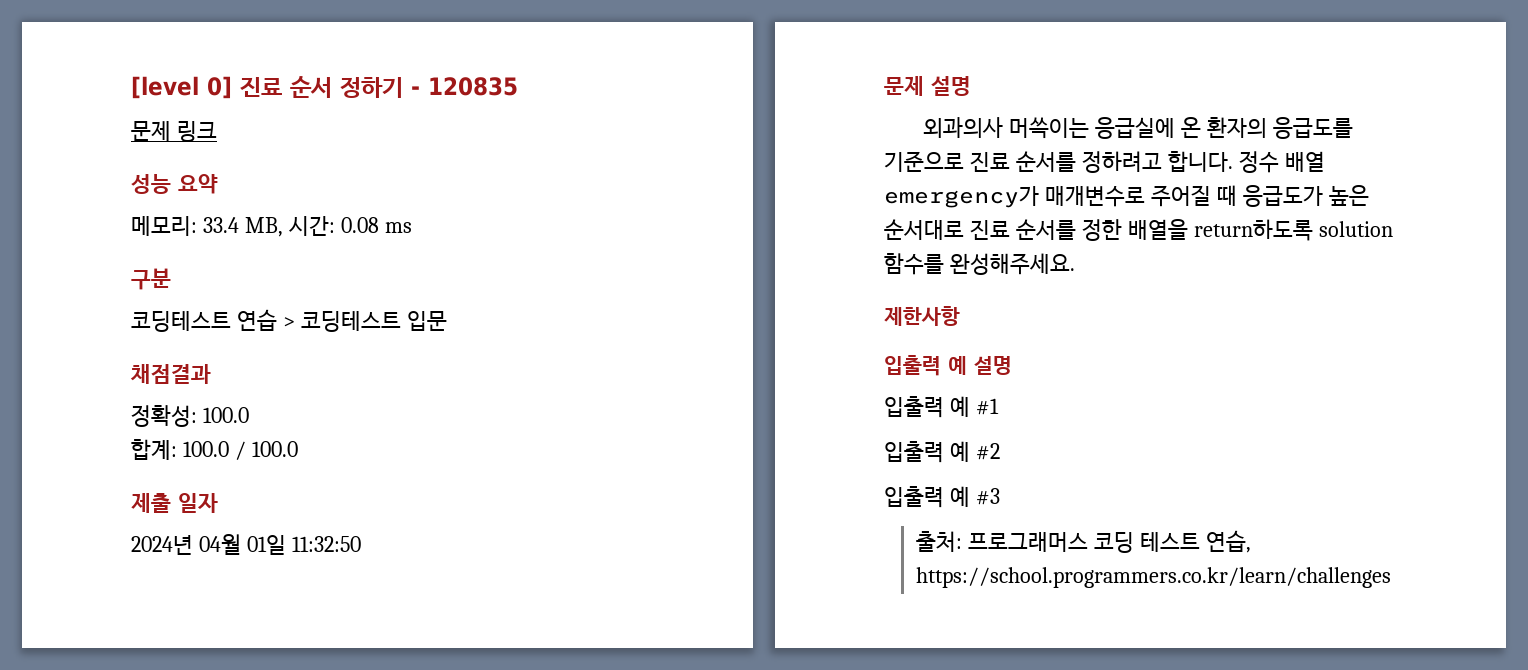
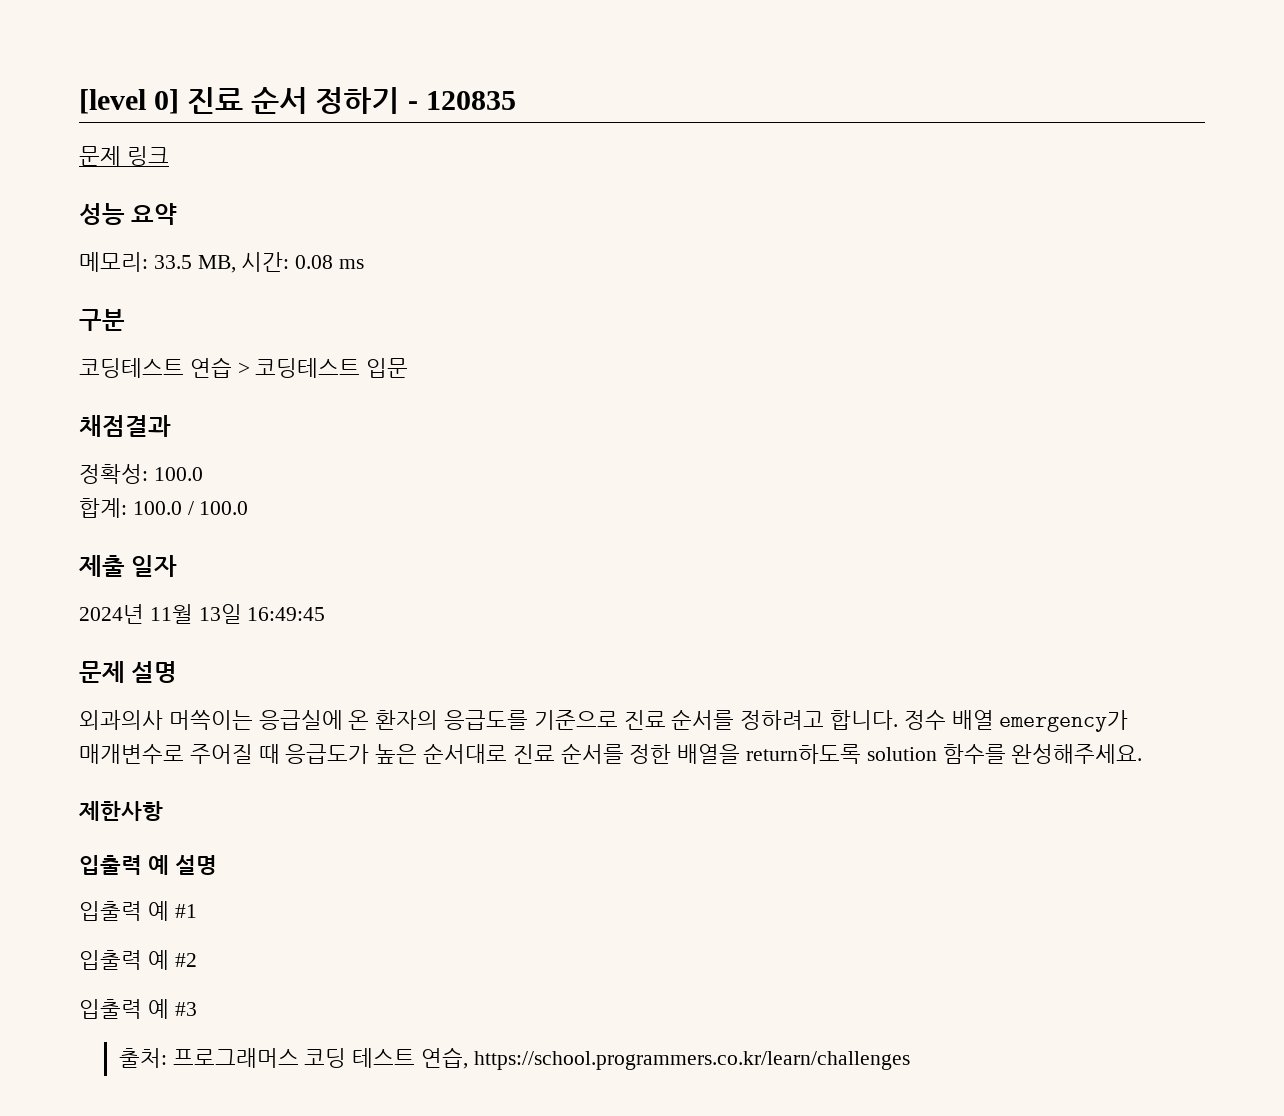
- 메모리: 33.4 MB, 시간: 0.08 ms
+ 메모리: 33.5 MB, 시간: 0.08 ms
- 2024년 04월 01일 11:32:50
+ 2024년 11월 13일 16:49:45

